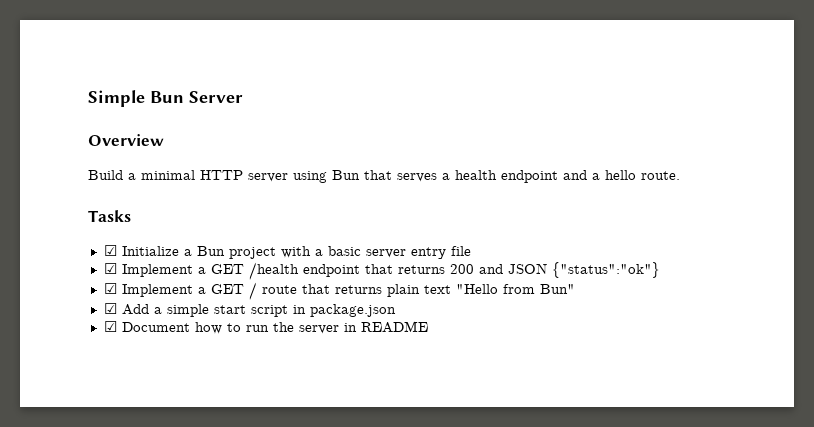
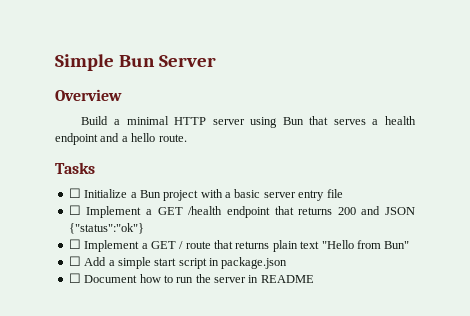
- ☑ Initialize a Bun project with a basic server entry file
+ ☐ Initialize a Bun project with a basic server entry file
- ☑ Implement a GET /health endpoint that returns 200 and JSON {"status":"ok"}
+ ☐ Implement a GET /health endpoint that returns 200 and JSON {"status":"ok"}
- ☑ Implement a GET / route that returns plain text "Hello from Bun"
+ ☐ Implement a GET / route that returns plain text "Hello from Bun"
- ☑ Add a simple start script in package.json
+ ☐ Add a simple start script in package.json
- ☑ Document how to run the server in README
+ ☐ Document how to run the server in README

